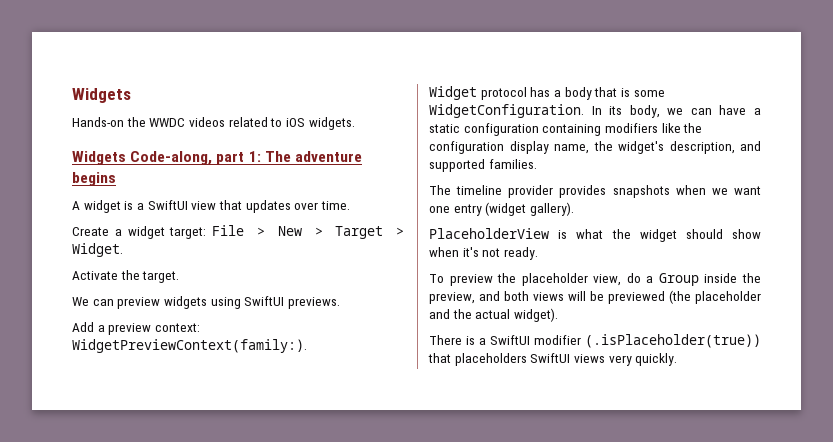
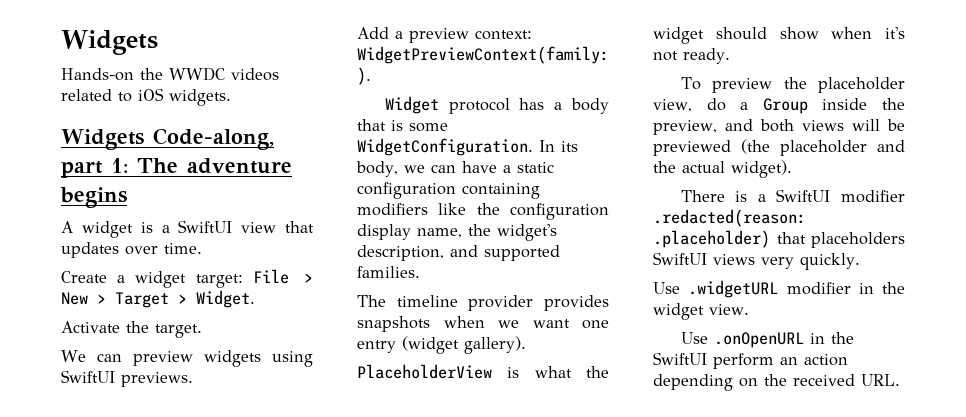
- There is a SwiftUI modifier (.isPlaceholder(true)) that placeholders SwiftUI views very quickly.
+ There is a SwiftUI modifier .redacted(reason: .placeholder) that placeholders SwiftUI views very quickly.
+ Use .widgetURL modifier in the widget view.
+ Use .onOpenURL in the SwiftUI perform an action depending on the received URL.

